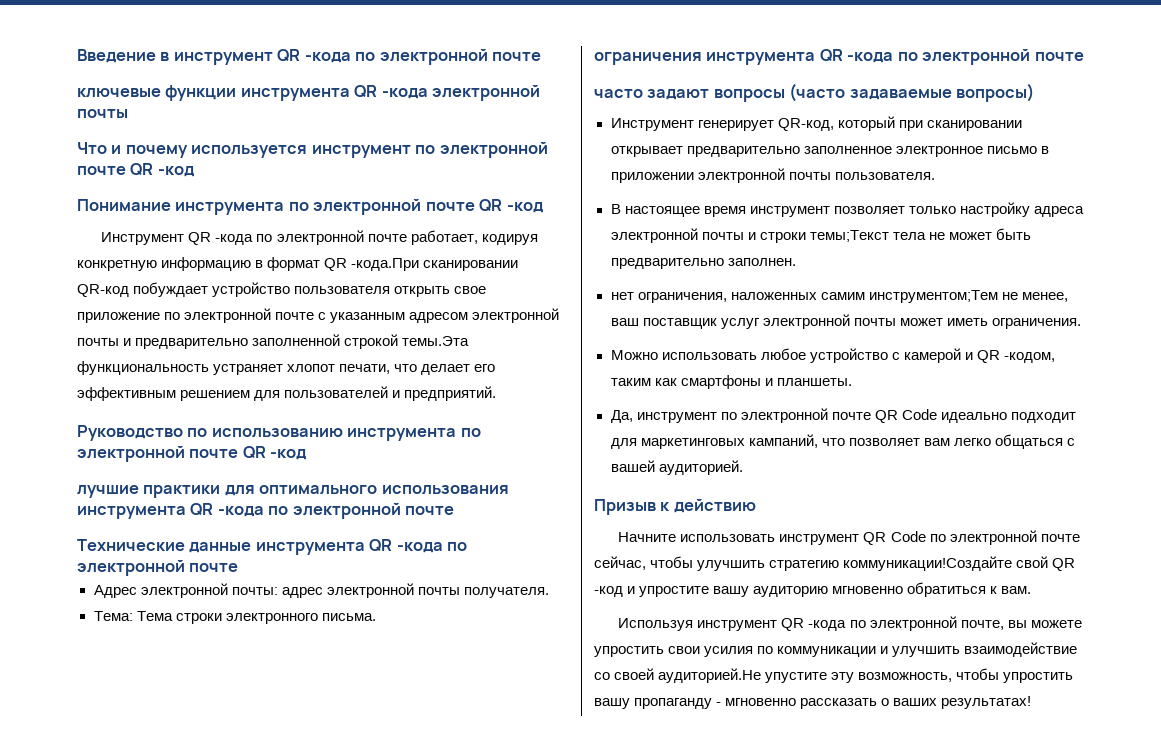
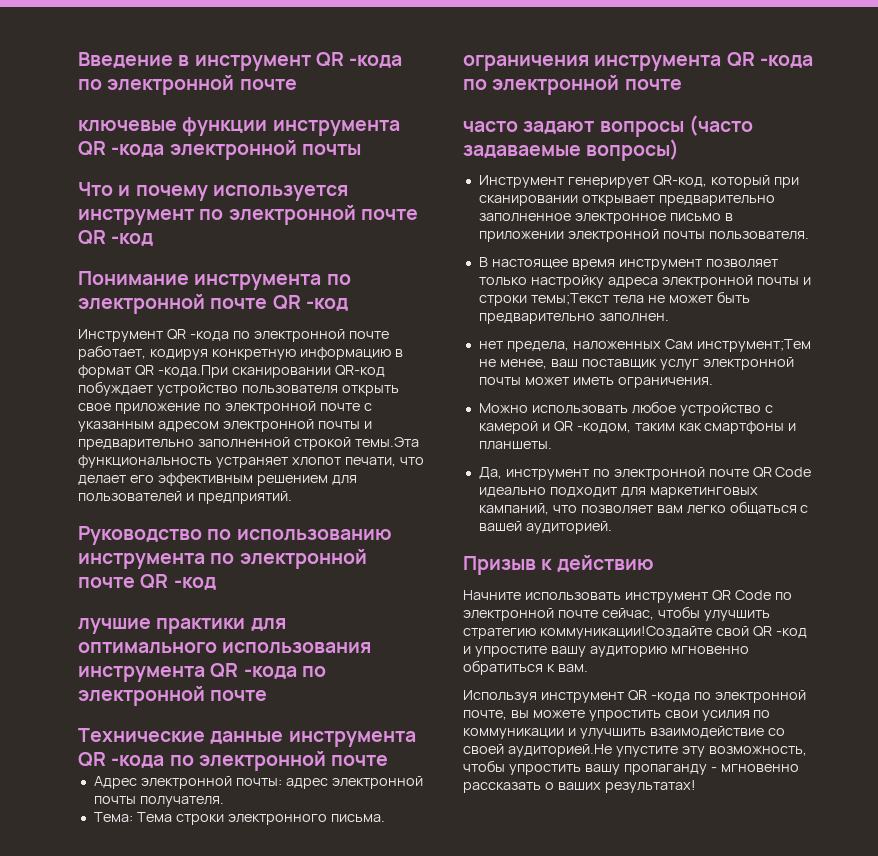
- нет ограничения, наложенных самим инструментом;Тем не менее, ваш поставщик услуг электронной почты может иметь ограничения.
+ нет предела, наложенных Сам инструмент;Тем не менее, ваш поставщик услуг электронной почты может иметь ограничения.

